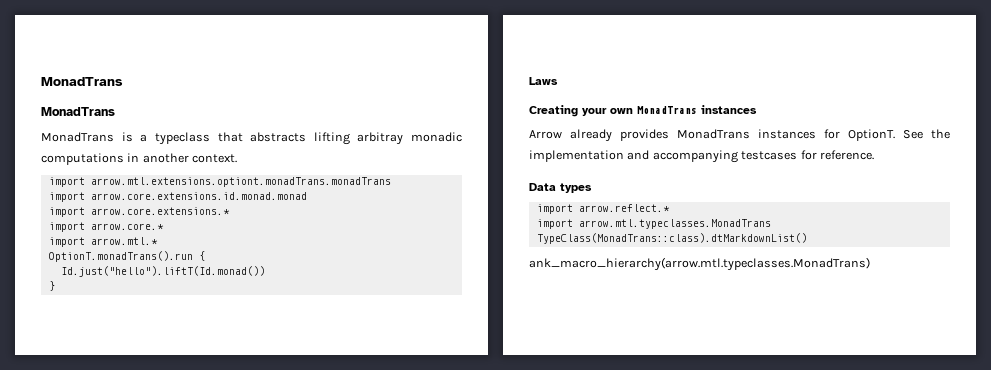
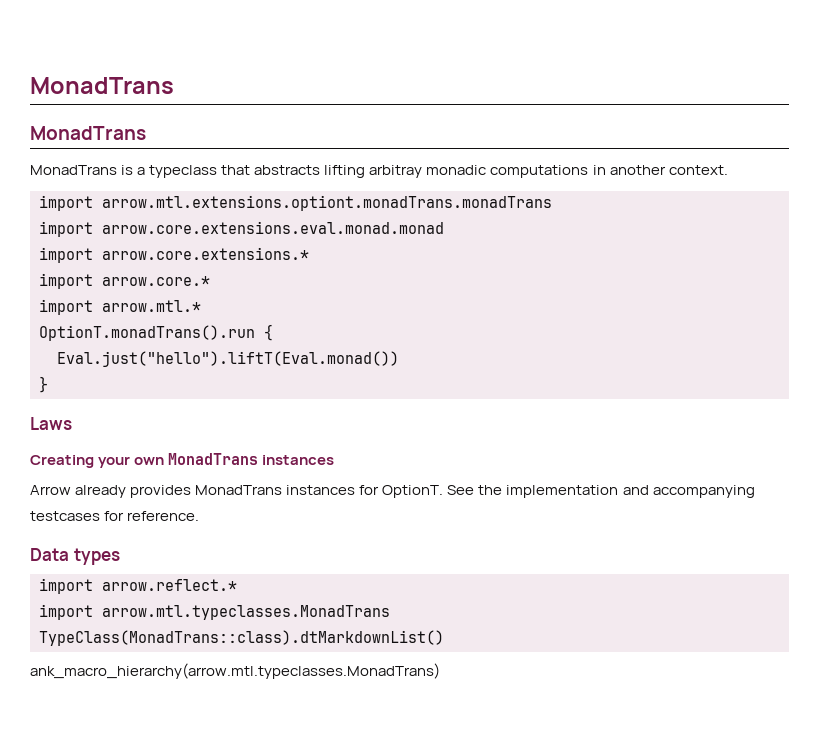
- import arrow.core.extensions.id.monad.monad
+ import arrow.core.extensions.eval.monad.monad
- Id.just("hello").liftT(Id.monad())
+ Eval.just("hello").liftT(Eval.monad())

